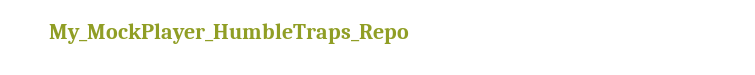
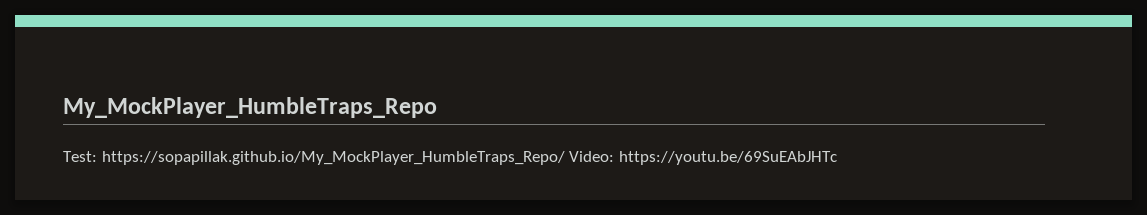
+ Test: https://sopapillak.github.io/My_MockPlayer_HumbleTraps_Repo/ Video: https://youtu.be/69SuEAbJHTc

